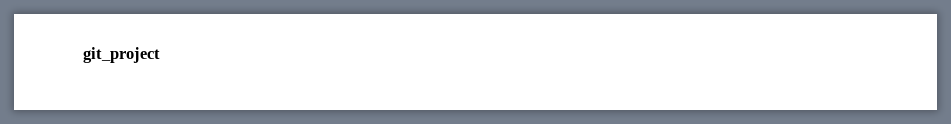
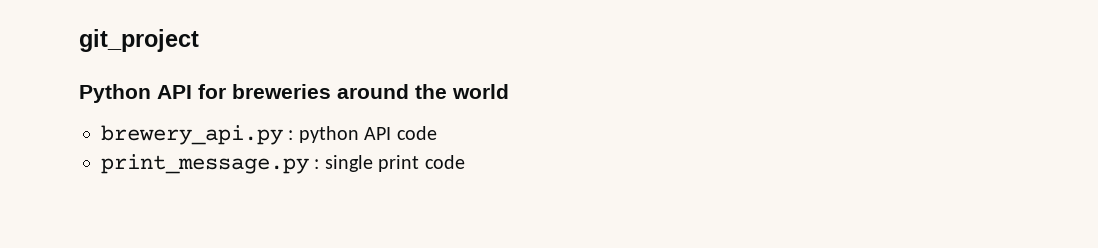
+ Python API for breweries around the world
+ brewery_api.py : python API code
+ print_message.py : single print code

